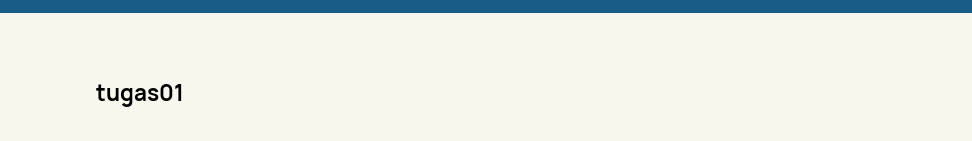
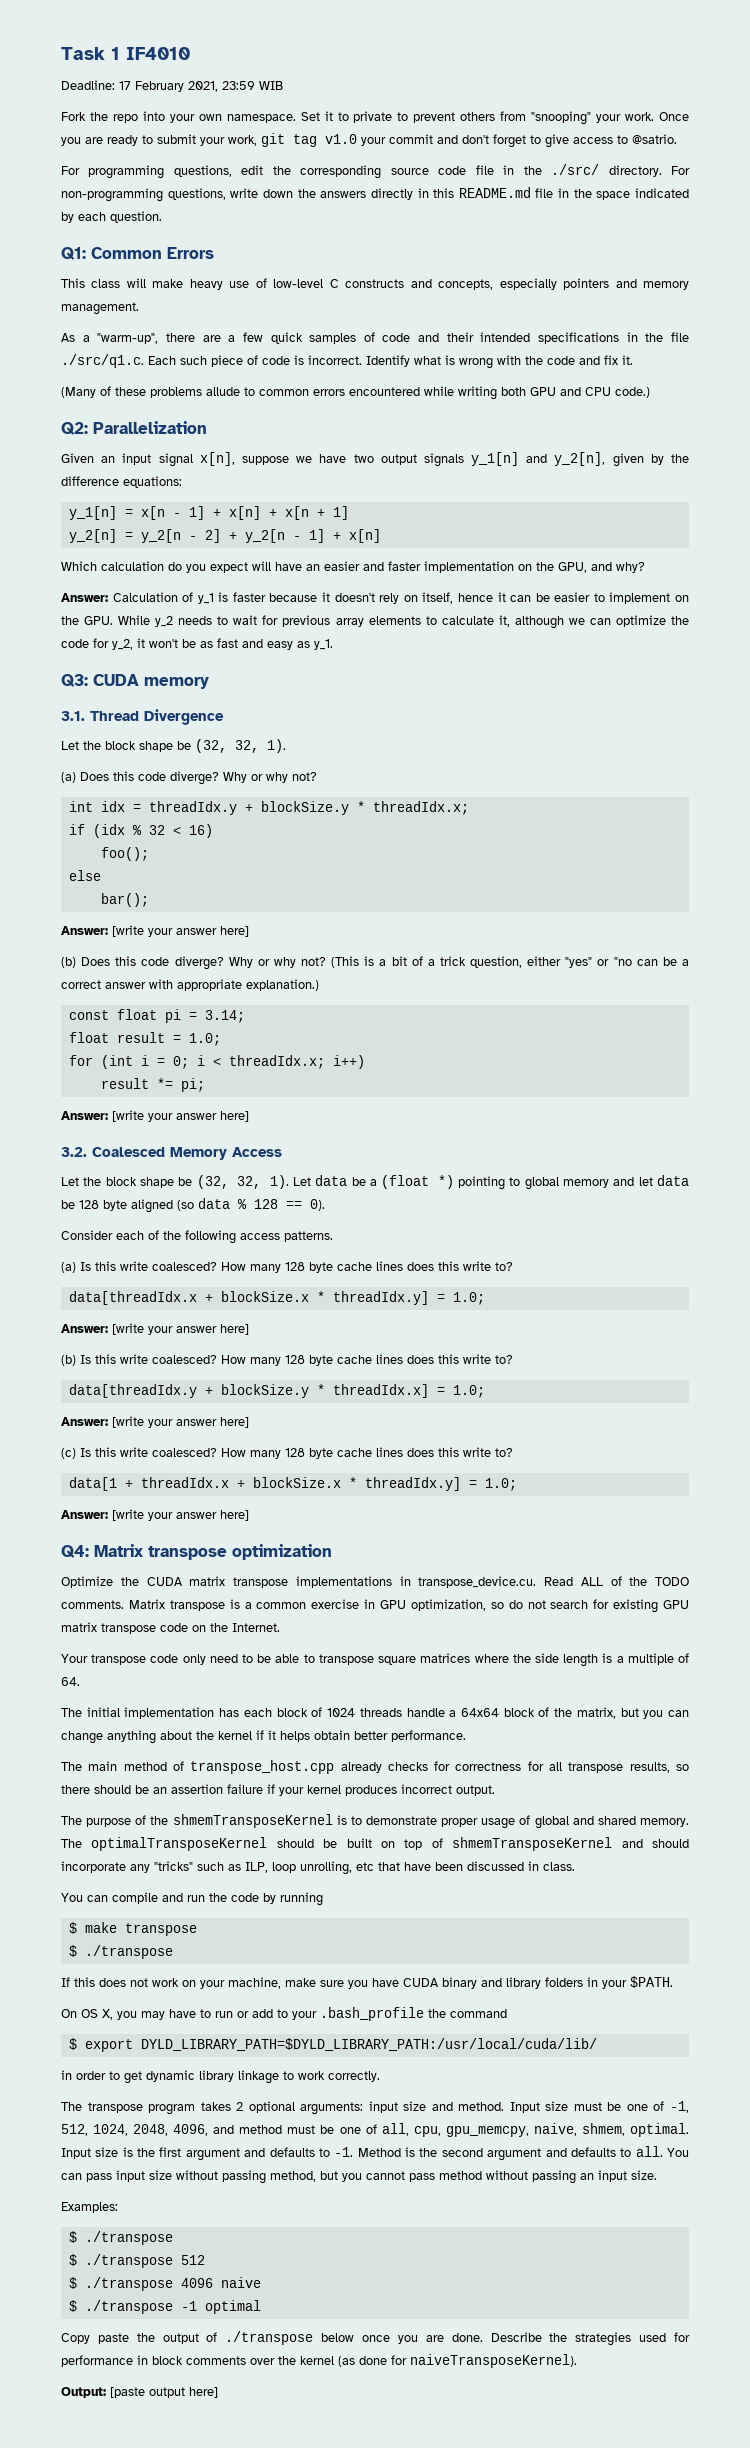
- tugas01
+ Task 1 IF4010
+ Deadline: 17 February 2021, 23:59 WIB
+ Fork the repo into your own namespace. Set it to private to prevent others from "snooping" your work. Once you are ready to submit your work, git tag v1.0 your commit and don't forget to give access to @satrio.
+ For programming questions, edit the corresponding source code file in the ./src/ directory. For non-programming questions, write down the answers directly in this README.md file in the space indicated by each question.
+ Q1: Common Errors
+ This class will make heavy use of low-level C constructs and concepts, especially pointers and memory management.
+ As a "warm-up", there are a few quick samples of code and their intended specifications in the file ./src/q1.c. Each such piece of code is incorrect. Identify what is wrong with the code and fix it.
+ (Many of these problems allude to common errors encountered while writing both GPU and CPU code.)
+ Q2: Parallelization
+ Given an input signal x[n], suppose we have two output signals y_1[n] and y_2[n], given by the difference equations:
+ y_1[n] = x[n - 1] + x[n] + x[n + 1]
+ y_2[n] = y_2[n - 2] + y_2[n - 1] + x[n]
+ Which calculation do you expect will have an easier and faster implementation on the GPU, and why?
+ Answer: Calculation of y_1 is faster because it doesn't rely on itself, hence it can be easier to implement on the GPU. While y_2 needs to wait for previous array elements to calculate it, although we can optimize the code for y_2, it won't be as fast and easy as y_1.
+ Q3: CUDA memory
+ 3.1. Thread Divergence
+ Let the block shape be (32, 32, 1).
+ (a) Does this code diverge? Why or why not?
+ int idx = threadIdx.y + blockSize.y * threadIdx.x;
+ if (idx % 32 < 16)
+ foo();
+ else
+ bar();
+ Answer: [write your answer here]
+ (b) Does this code diverge? Why or why not? (This is a bit of a trick question, either "yes" or "no can be a correct answer with appropriate explanation.)
+ const float pi = 3.14;
+ float result = 1.0;
+ for (int i = 0; i < threadIdx.x; i++)
+ result *= pi;
+ Answer: [write your answer here]
+ 3.2. Coalesced Memory Access
+ Let the block shape be (32, 32, 1). Let data be a (float *) pointing to global memory and let data be 128 byte aligned (so data % 128 == 0).
+ Consider each of the following access patterns.
+ (a) Is this write coalesced? How many 128 byte cache lines does this write to?
+ data[threadIdx.x + blockSize.x * threadIdx.y] = 1.0;
+ Answer: [write your answer here]
+ (b) Is this write coalesced? How many 128 byte cache lines does this write to?
+ data[threadIdx.y + blockSize.y * threadIdx.x] = 1.0;
+ Answer: [write your answer here]
+ (c) Is this write coalesced? How many 128 byte cache lines does this write to?
+ data[1 + threadIdx.x + blockSize.x * threadIdx.y] = 1.0;
+ Answer: [write your answer here]
+ Q4: Matrix transpose optimization
+ Optimize the CUDA matrix transpose implementations in transpose_device.cu. Read ALL of the TODO comments. Matrix transpose is a common exercise in GPU optimization, so do not search for existing GPU matrix transpose code on the Internet.
+ Your transpose code only need to be able to transpose square matrices where the side length is a multiple of 64.
+ The initial implementation has each block of 1024 threads handle a 64x64 block of the matrix, but you can change anything about the kernel if it helps obtain better performance.
+ The main method of transpose_host.cpp already checks for correctness for all transpose results, so there should be an assertion failure if your kernel produces incorrect output.
+ The purpose of the shmemTransposeKernel is to demonstrate proper usage of global and shared memory. The optimalTransposeKernel should be built on top of shmemTransposeKernel and should incorporate any "tricks" such as ILP, loop unrolling, etc that have been discussed in class.
+ You can compile and run the code by running
+ $ make transpose
+ $ ./transpose
+ If this does not work on your machine, make sure you have CUDA binary and library folders in your $PATH.
+ On OS X, you may have to run or add to your .bash_profile the command
+ $ export DYLD_LIBRARY_PATH=$DYLD_LIBRARY_PATH:/usr/local/cuda/lib/
+ in order to get dynamic library linkage to work correctly.
+ The transpose program takes 2 optional arguments: input size and method. Input size must be one of -1, 512, 1024, 2048, 4096, and method must be one of all, cpu, gpu_memcpy, naive, shmem, optimal. Input size is the first argument and defaults to -1. Method is the second argument and defaults to all. You can pass input size without passing method, but you cannot pass method without passing an input size.
+ Examples:
+ $ ./transpose
+ $ ./transpose 512
+ $ ./transpose 4096 naive
+ $ ./transpose -1 optimal
+ Copy paste the output of ./transpose below once you are done. Describe the strategies used for performance in block comments over the kernel (as done for naiveTransposeKernel).
+ Output: [paste output here]

